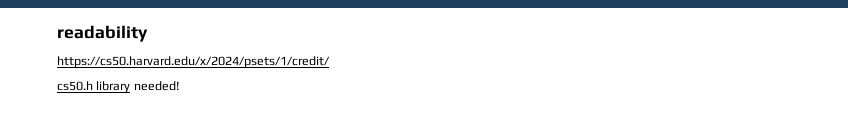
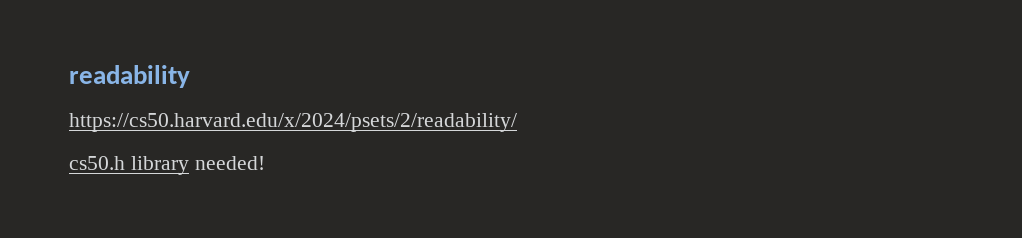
- https://cs50.harvard.edu/x/2024/psets/1/credit/
+ https://cs50.harvard.edu/x/2024/psets/2/readability/

